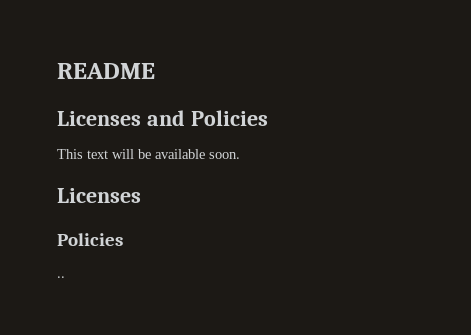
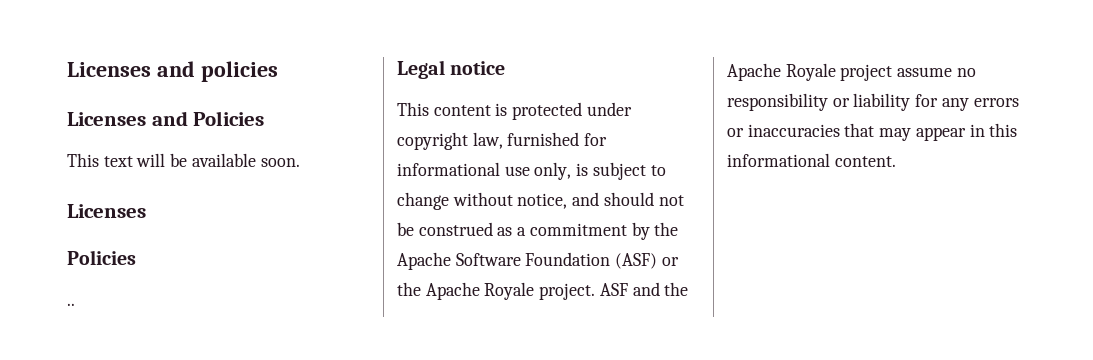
- README
+ Licenses and policies
+ Legal notice
+ This content is protected under copyright law, furnished for informational use only, is subject to change without notice, and should not be construed as a commitment by the Apache Software Foundation (ASF) or the Apache Royale project. ASF and the Apache Royale project assume no responsibility or liability for any errors or inaccuracies that may appear in this informational content.

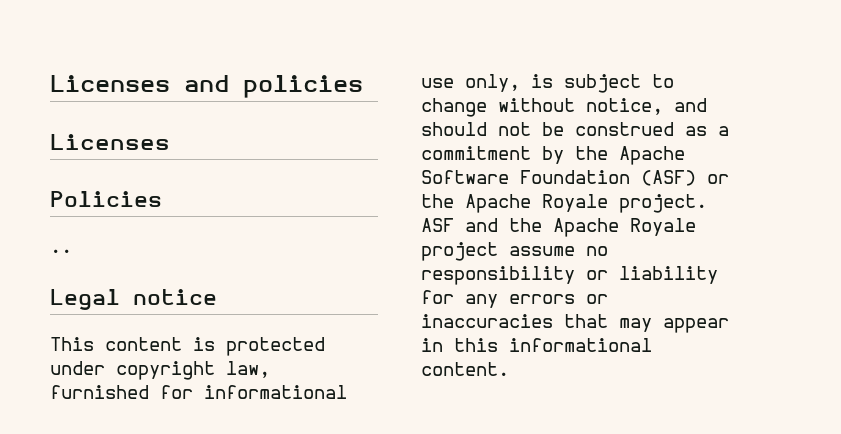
- Licenses and Policies
- This text will be available soon.

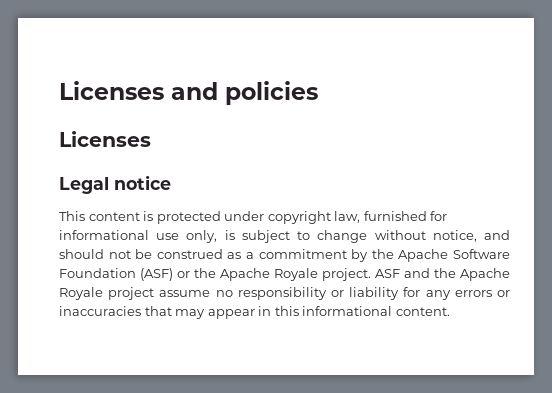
- Policies
- ..

